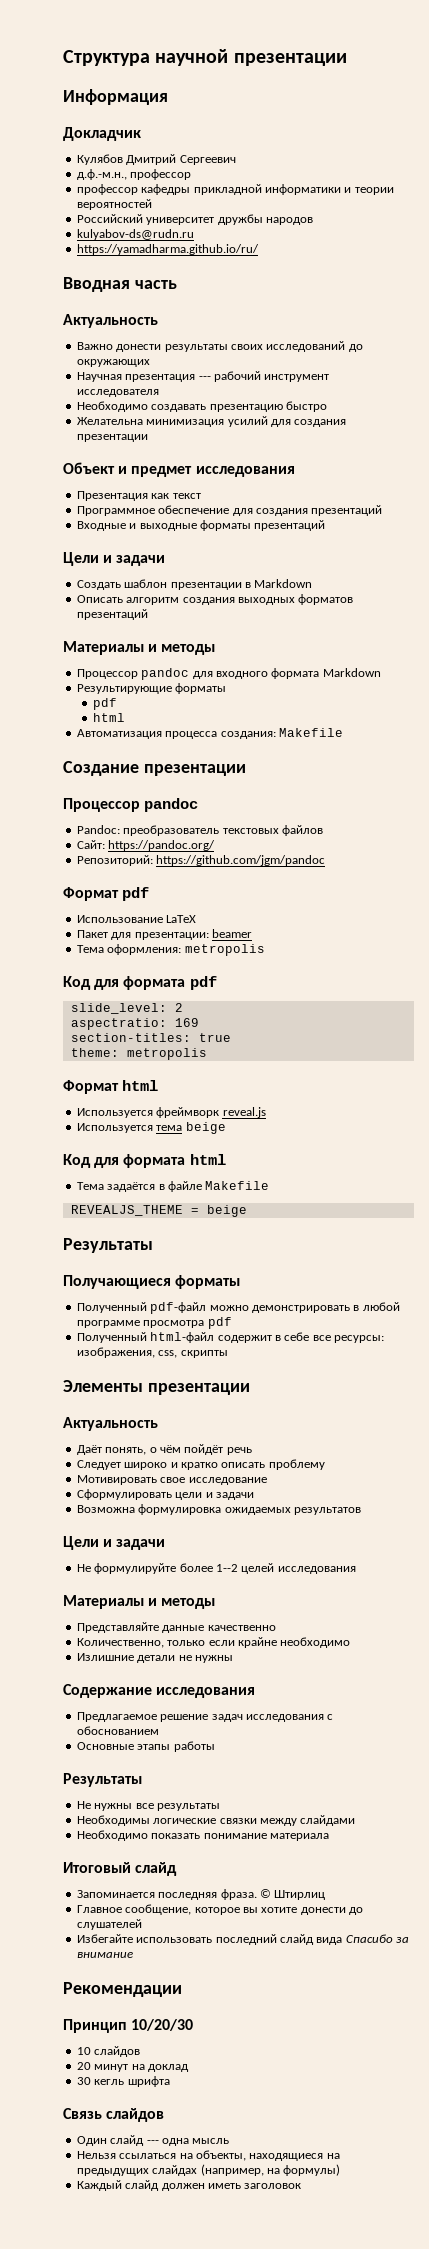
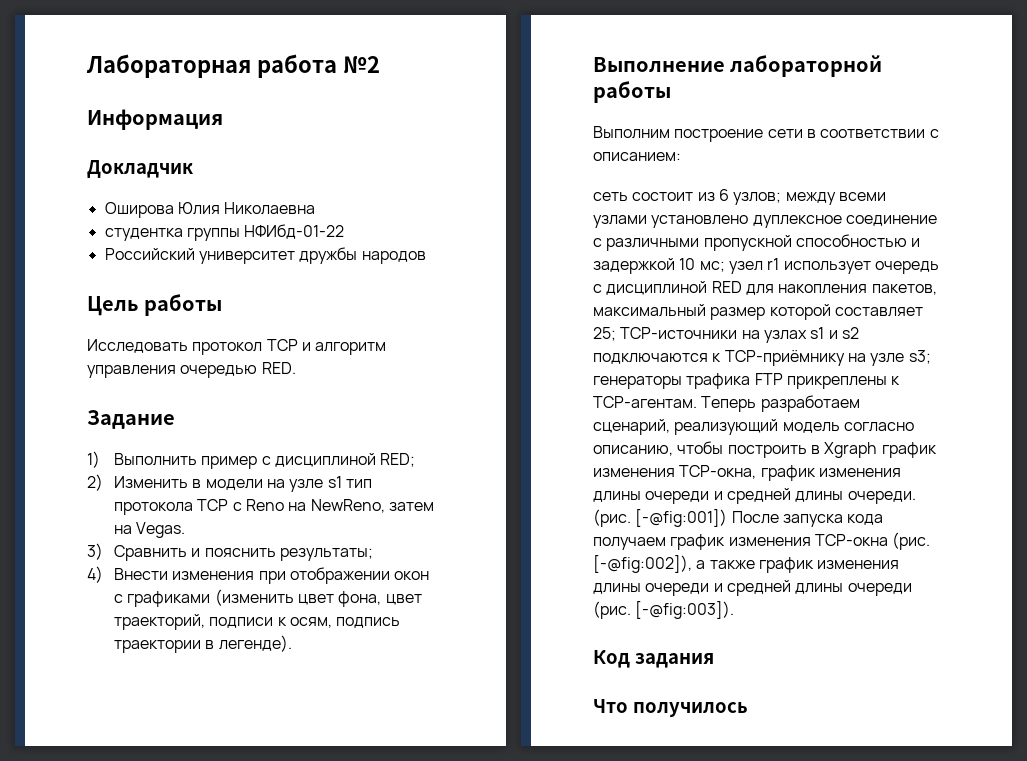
- Структура научной презентации
+ Лабораторная работа №2
- Кулябов Дмитрий Сергеевич
- д.ф.-м.н., профессор
- профессор кафедры прикладной информатики и теории вероятностей
+ Оширова Юлия Николаевна
+ студентка группы НФИбд-01-22
  Российский университет дружбы народов
- kulyabov-ds@rudn.ru
- https://yamadharma.github.io/ru/
- Вводная часть
- Актуальность
- Важно донести результаты своих исследований до окружающих
- Научная презентация --- рабочий инструмент исследователя
- Необходимо создавать презентацию быстро
- Желательна минимизация усилий для создания презентации
- Объект и предмет исследования
- Презентация как текст
- Программное обеспечение для создания презентаций
- Входные и выходные форматы презентаций
- Цели и задачи
- Создать шаблон презентации в Markdown
- Описать алгоритм создания выходных форматов презентаций
- Материалы и методы
- Процессор pandoc для входного формата Markdown
- Результирующие форматы
- pdf
- html
- Автоматизация процесса создания: Makefile
- Создание презентации
- Процессор pandoc
- Pandoc: преобразователь текстовых файлов
- Сайт: https://pandoc.org/
- Репозиторий: https://github.com/jgm/pandoc
- Формат pdf
- Использование LaTeX
- Пакет для презентации: beamer
- Тема оформления: metropolis
- Код для формата pdf
- slide_level: 2
- aspectratio: 169
- section-titles: true
- theme: metropolis
- Формат html
- Используется фреймворк reveal.js
- Используется тема beige
- Код для формата html
- Тема задаётся в файле Makefile
- REVEALJS_THEME = beige
- Результаты
- Получающиеся форматы
- Полученный pdf-файл можно демонстрировать в любой программе просмотра pdf
- Полученный html-файл содержит в себе все ресурсы: изображения, css, скрипты
- Элементы презентации
- Актуальность
- Даёт понять, о чём пойдёт речь
- Следует широко и кратко описать проблему
- Мотивировать свое исследование
- Сформулировать цели и задачи
- Возможна формулировка ожидаемых результатов
- Цели и задачи
- Не формулируйте более 1--2 целей исследования
- Материалы и методы
- Представляйте данные качественно
- Количественно, только если крайне необходимо
- Излишние детали не нужны
- Содержание исследования
- Предлагаемое решение задач исследования с обоснованием
- Основные этапы работы
- Результаты
- Не нужны все результаты
- Необходимы логические связки между слайдами
- Необходимо показать понимание материала
- Итоговый слайд
- Запоминается последняя фраза. © Штирлиц
- Главное сообщение, которое вы хотите донести до слушателей
- Избегайте использовать последний слайд вида Спасибо за внимание
- Рекомендации
- Принцип 10/20/30
- 10 слайдов
- 20 минут на доклад
- 30 кегль шрифта
- Связь слайдов
- Один слайд --- одна мысль
- Нельзя ссылаться на объекты, находящиеся на предыдущих слайдах (например, на формулы)
- Каждый слайд должен иметь заголовок
+ Цель работы
+ Исследовать протокол TCP и алгоритм управления очередью RED.
+ Задание
+ 1) Выполнить пример с дисциплиной RED;
+ 2) Изменить в модели на узле s1 тип протокола TCP с Reno на NewReno, затем на Vegas.
+ 3) Сравнить и пояснить результаты;
+ 4) Внести изменения при отображении окон с графиками (изменить цвет фона, цвет траекторий, подписи к осям, подпись траектории в легенде).
+ Выполнение лабораторной работы
+ Выполним построение сети в соответствии с описанием:
+ сеть состоит из 6 узлов; между всеми узлами установлено дуплексное соединение с различными пропускной способностью и задержкой 10 мс; узел r1 использует очередь с дисциплиной RED для накопления пакетов, максимальный размер которой составляет 25; TCP-источники на узлах s1 и s2 подключаются к TCP-приёмнику на узле s3; генераторы трафика FTP прикреплены к TCP-агентам. Теперь разработаем сценарий, реализующий модель согласно описанию, чтобы построить в Xgraph график изменения TCP-окна, график изменения длины очереди и средней длины очереди. (рис. [-@fig:001]) После запуска кода получаем график изменения TCP-окна (рис. [-@fig:002]), а также график изменения длины очереди и средней длины очереди (рис. [-@fig:003]).
+ Код задания
+ Что получилось

